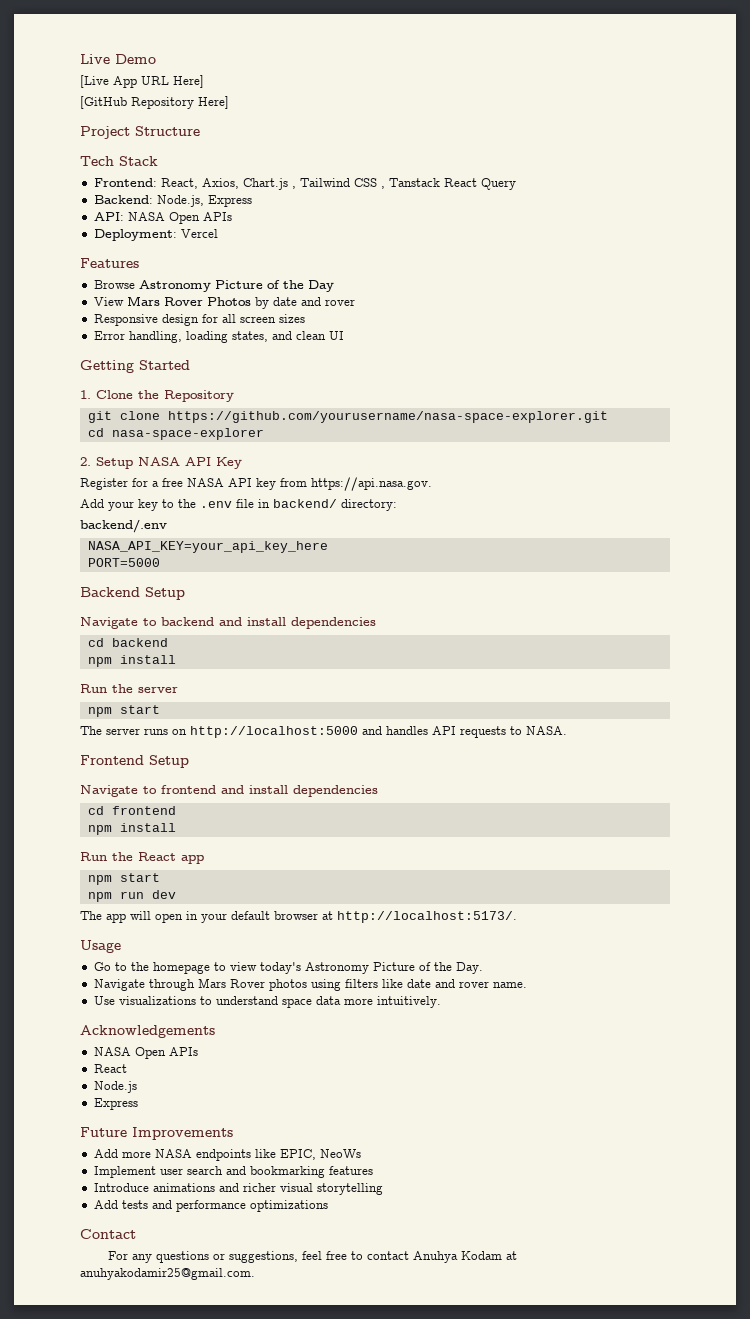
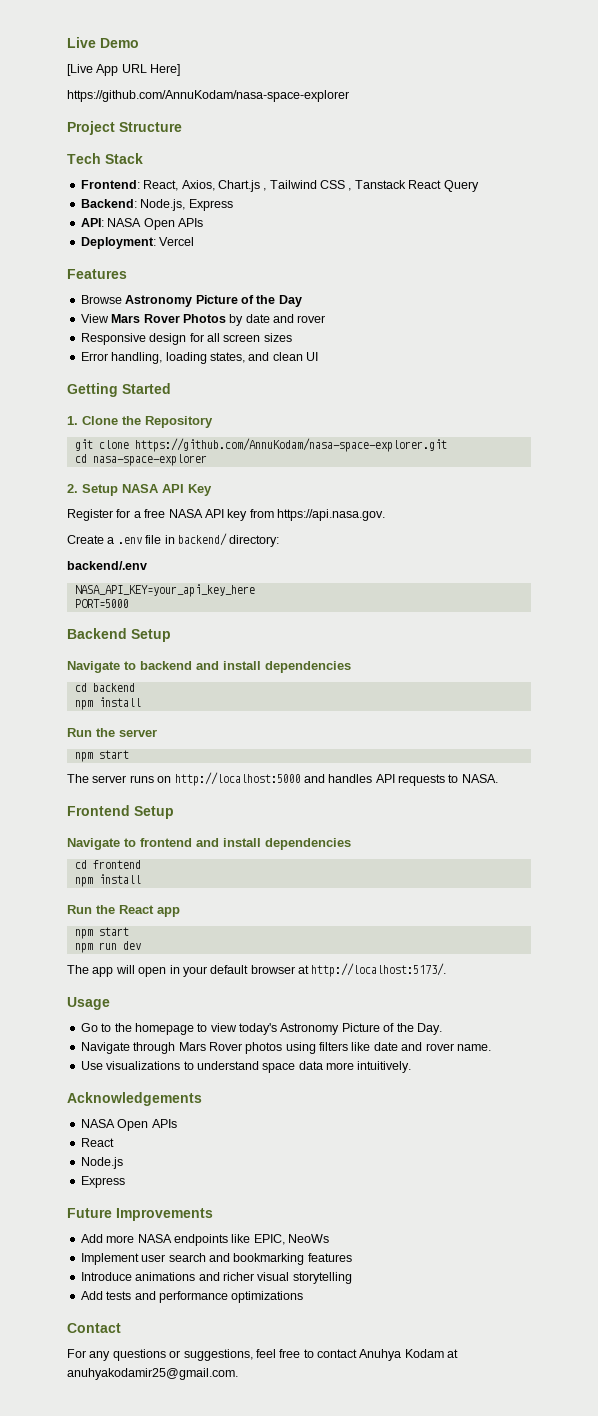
- [GitHub Repository Here]
+ https://github.com/AnnuKodam/nasa-space-explorer
- git clone https://github.com/yourusername/nasa-space-explorer.git
+ git clone https://github.com/AnnuKodam/nasa-space-explorer.git
- Add your key to the .env file in backend/ directory:
+ Create a .env file in backend/ directory:

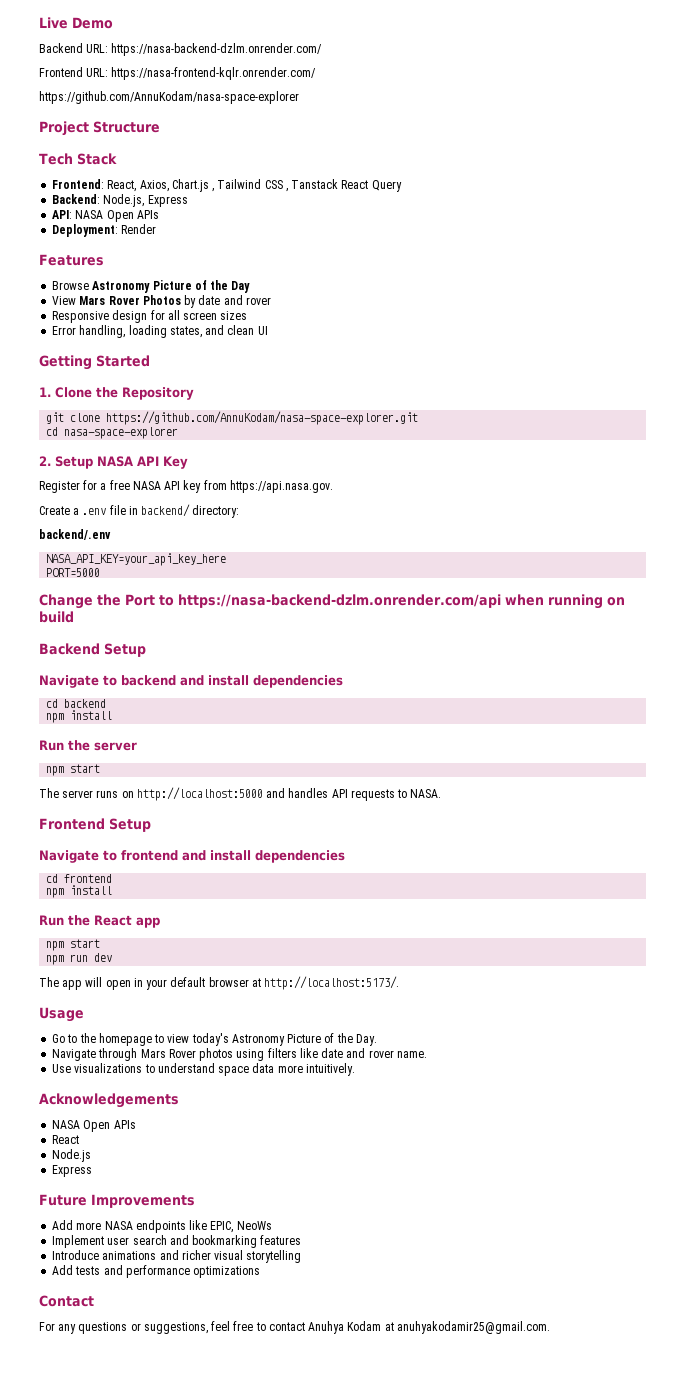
- [Live App URL Here]
+ Backend URL: https://nasa-backend-dzlm.onrender.com/
+ Frontend URL: https://nasa-frontend-kqlr.onrender.com/
- Deployment: Vercel
+ Deployment: Render
+ Change the Port to https://nasa-backend-dzlm.onrender.com/api when running on build

